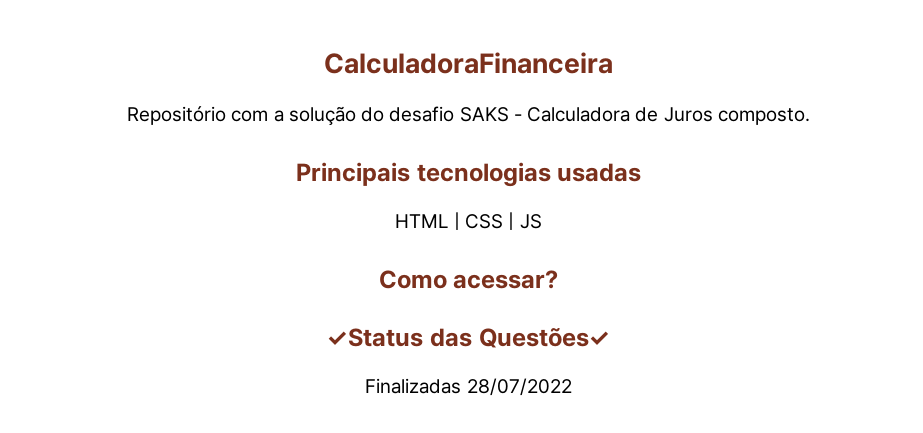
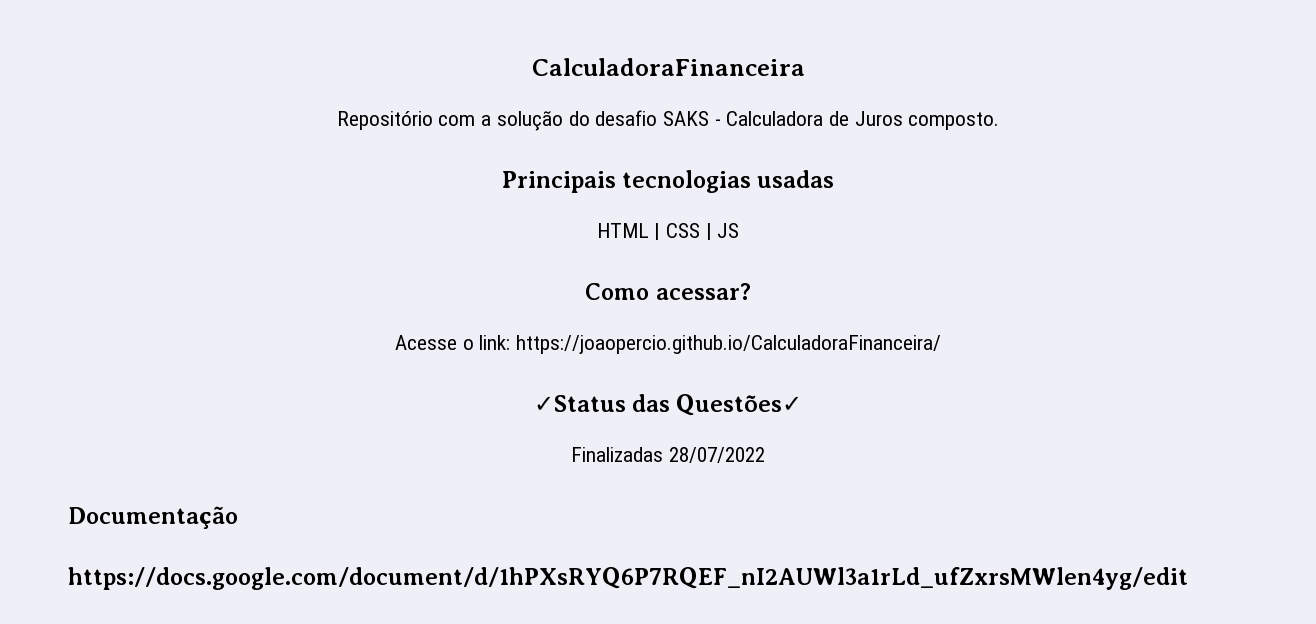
+ Acesse o link: https://joaopercio.github.io/CalculadoraFinanceira/
+ Documentação
+ https://docs.google.com/document/d/1hPXsRYQ6P7RQEF_nI2AUWl3a1rLd_ufZxrsMWlen4yg/edit

